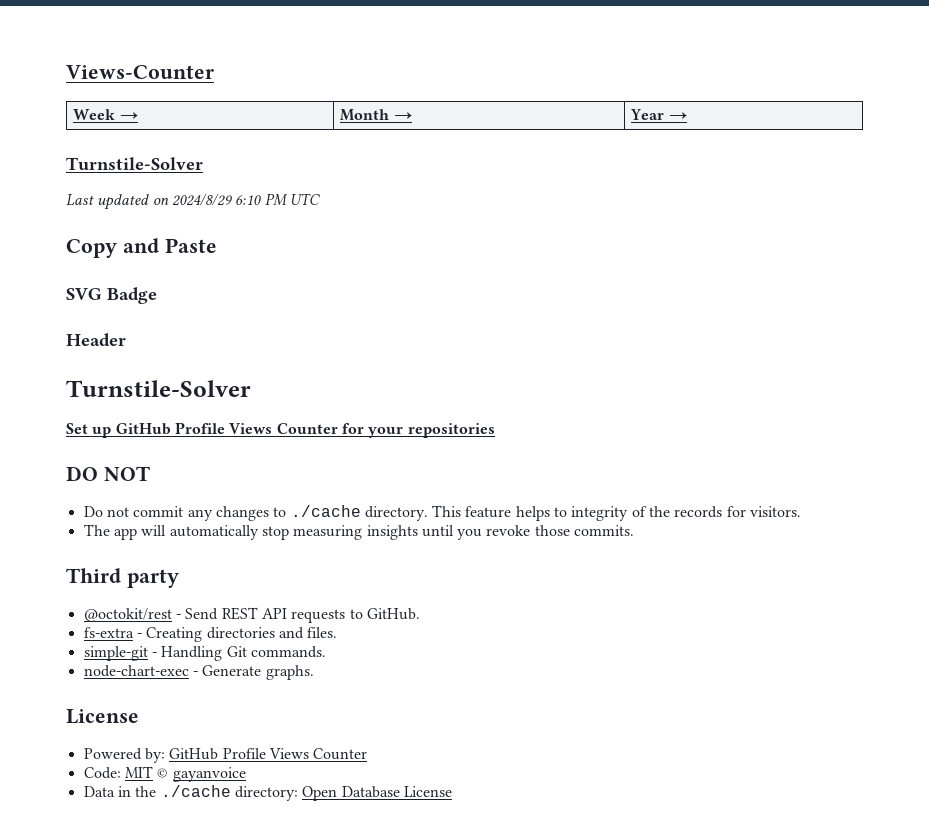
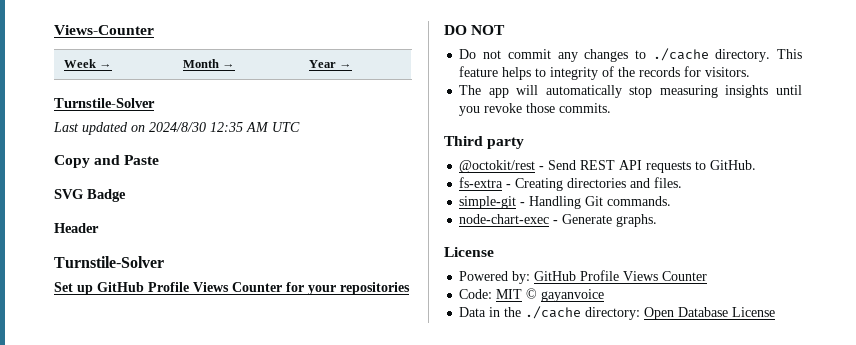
- Last updated on 2024/8/29 6:10 PM UTC
+ Last updated on 2024/8/30 12:35 AM UTC

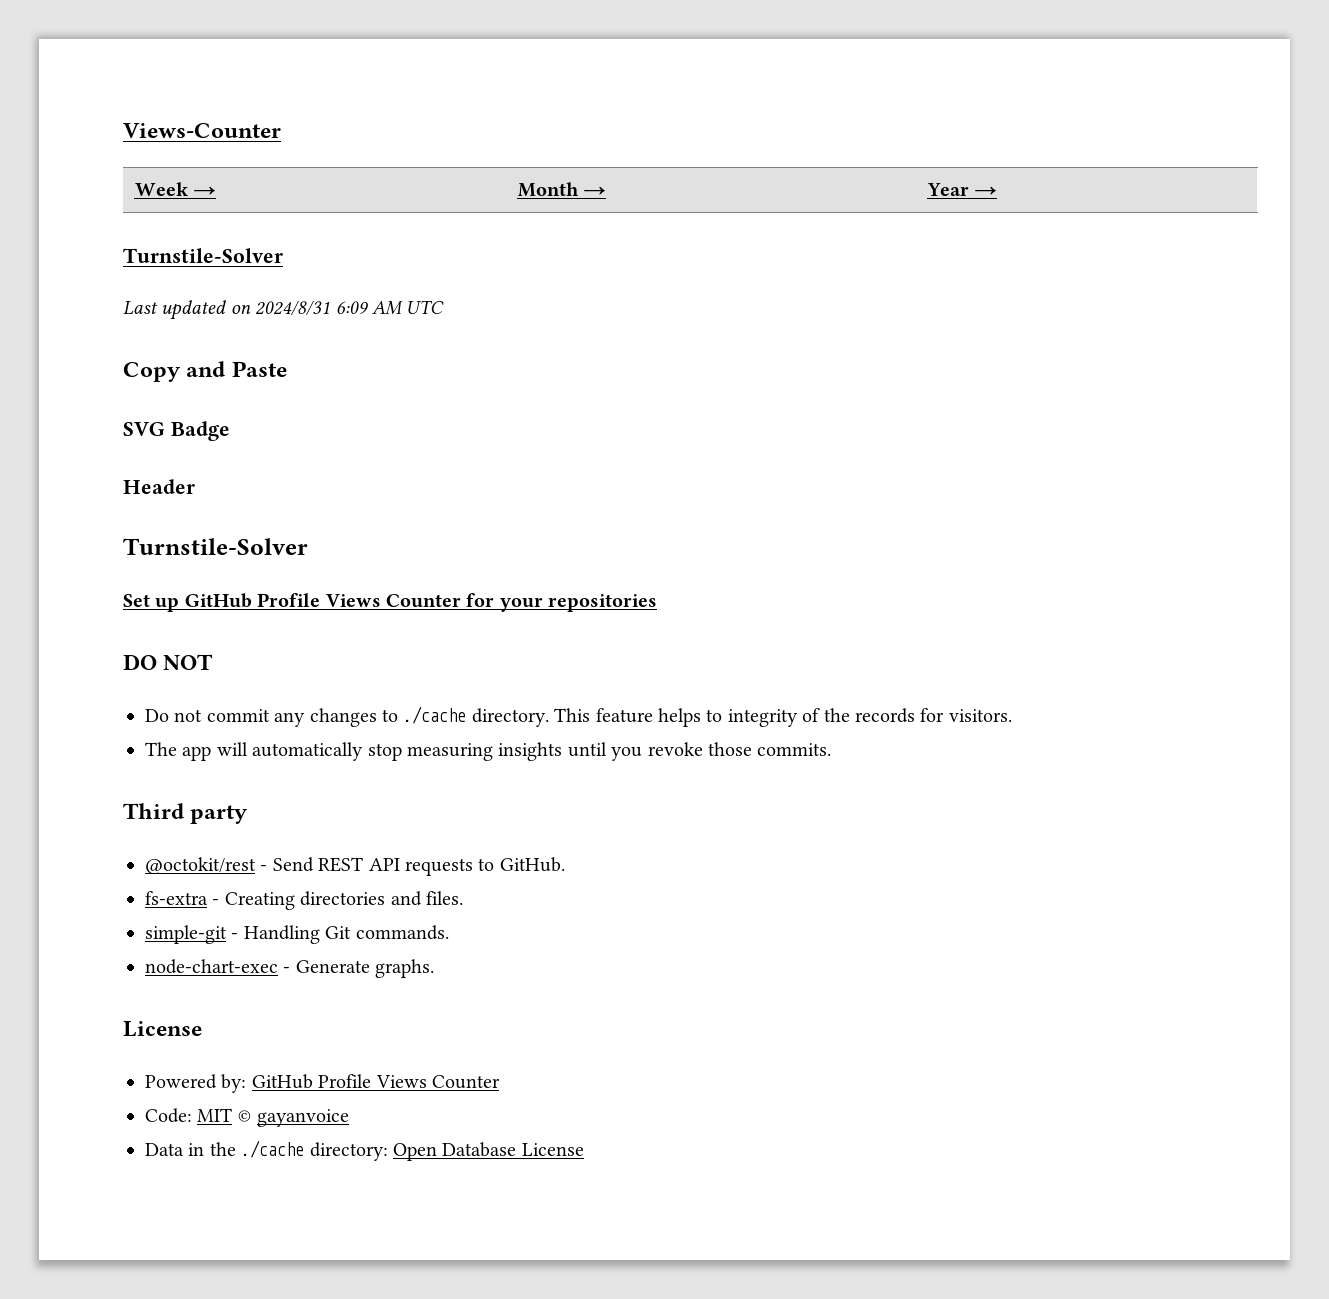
- Last updated on 2024/8/30 12:35 AM UTC
+ Last updated on 2024/8/31 6:09 AM UTC

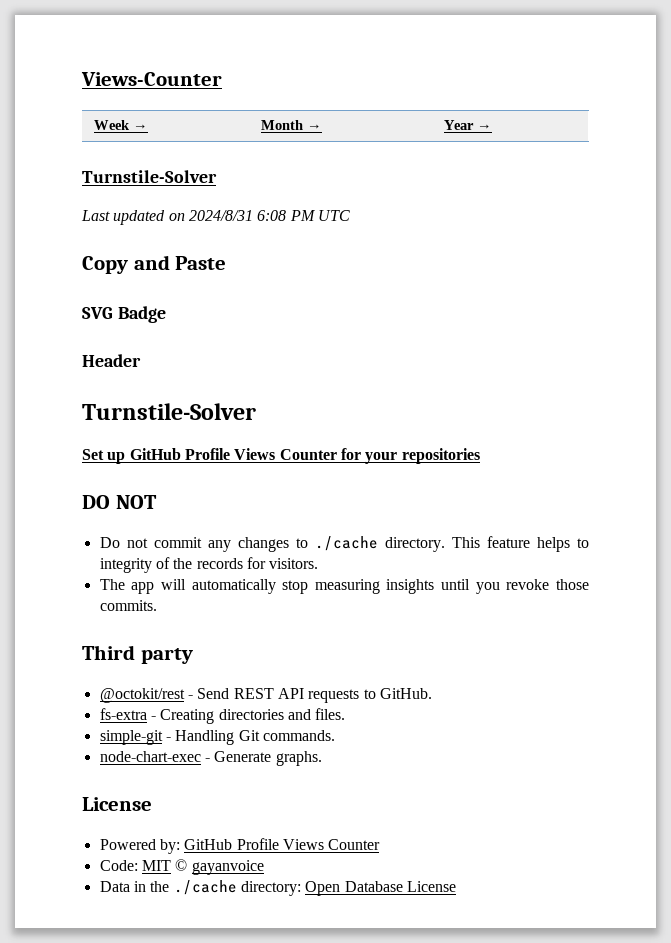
- Last updated on 2024/8/31 6:09 AM UTC
+ Last updated on 2024/8/31 6:08 PM UTC

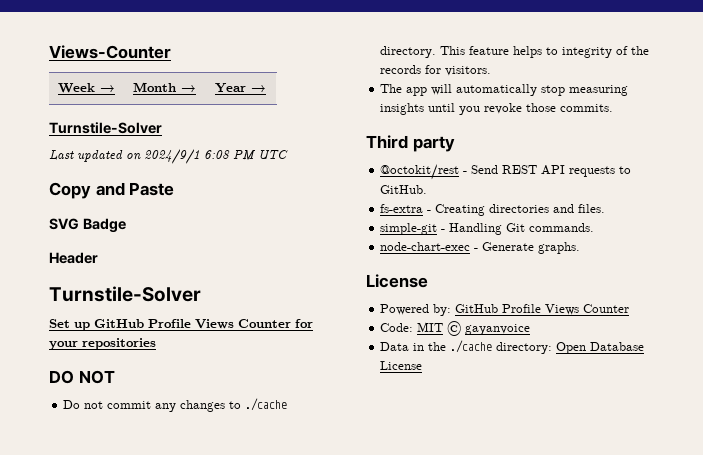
- Last updated on 2024/8/31 6:08 PM UTC
+ Last updated on 2024/9/1 6:08 PM UTC

